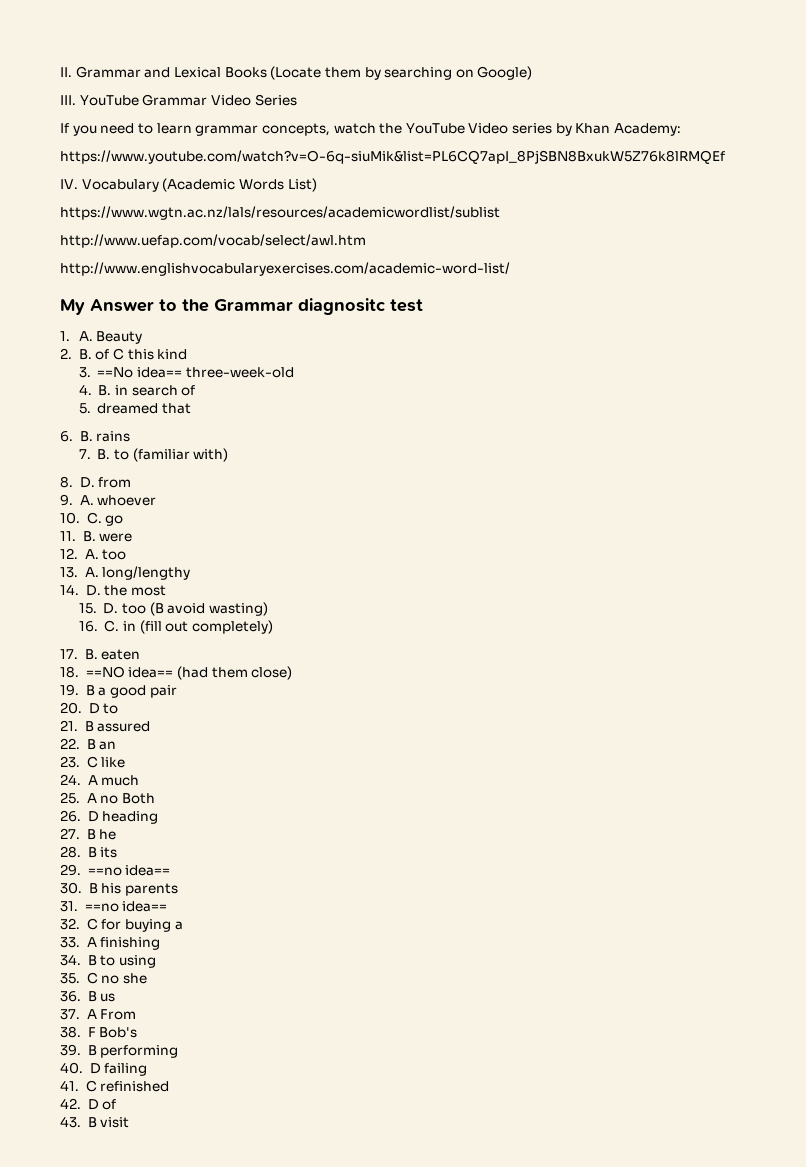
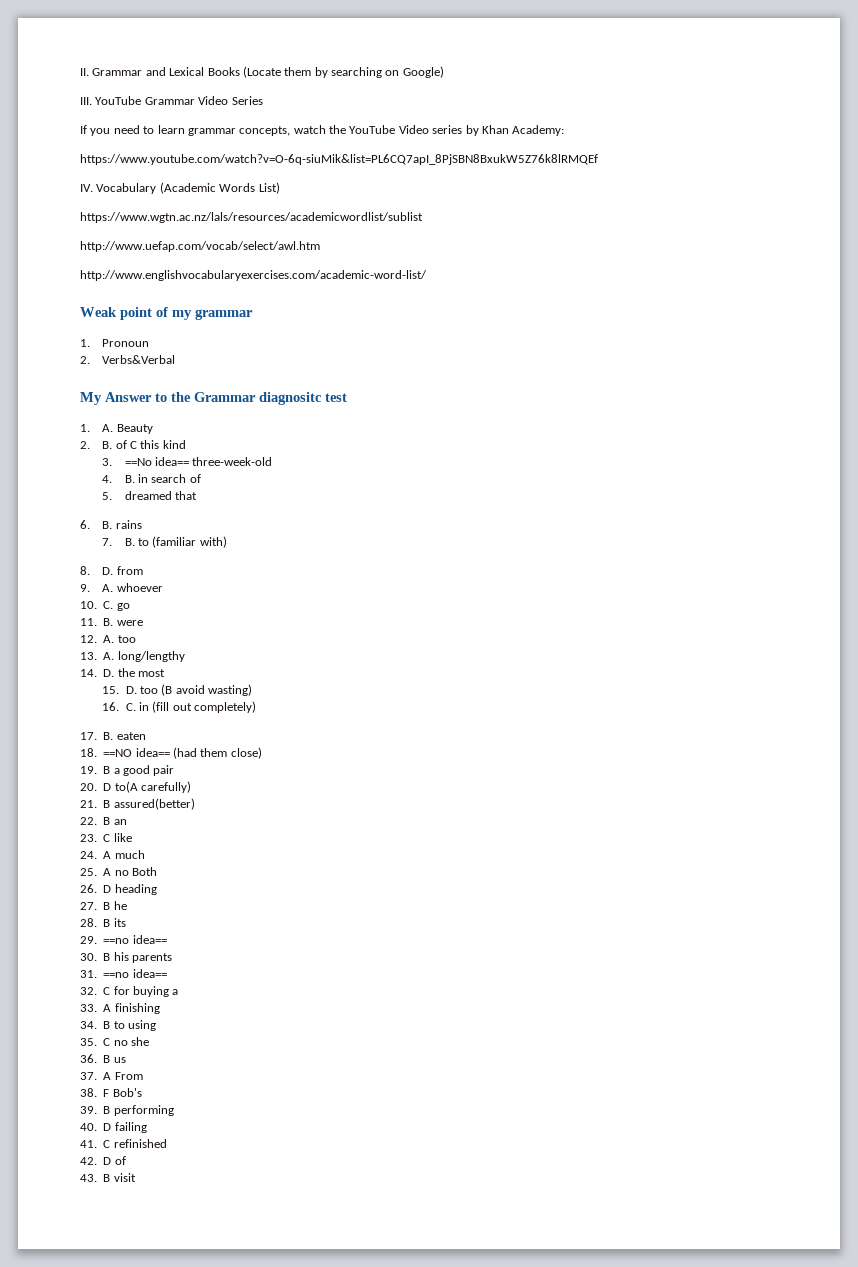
+ Weak point of my grammar
+ 1. Pronoun
+ 2. Verbs&Verbal
- 20. D to
+ 20. D to(A carefully)
- 21. B assured
+ 21. B assured(better)

